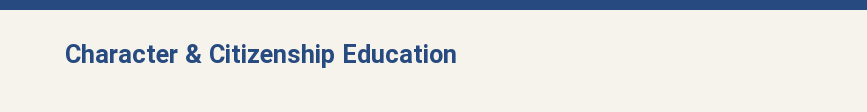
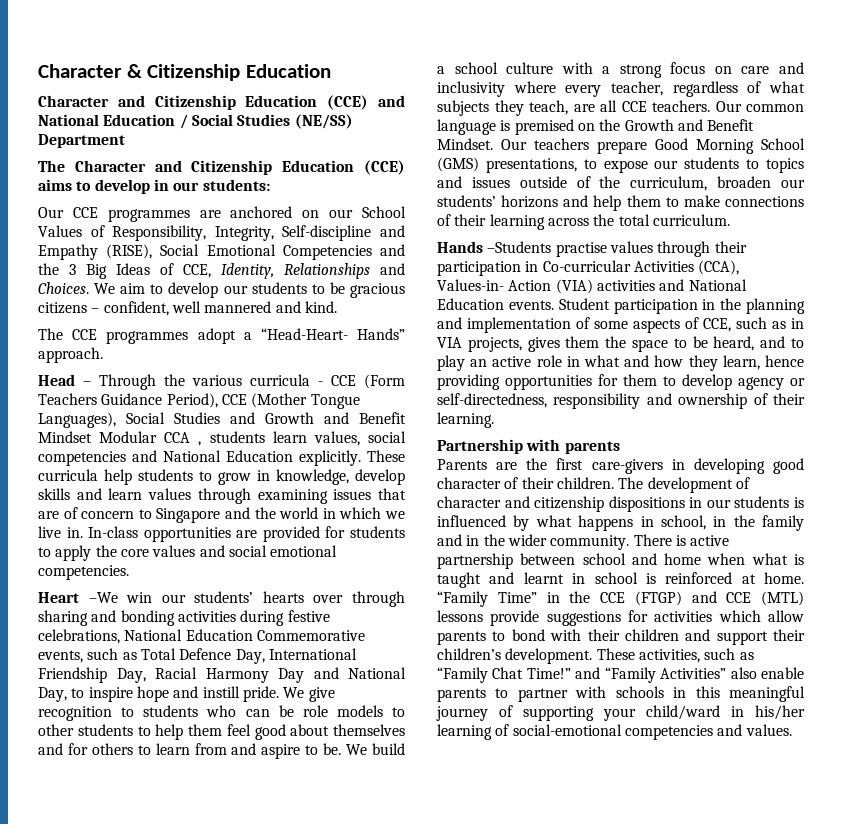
+ Character and Citizenship Education (CCE) and National Education / Social Studies (NE/SS) Department
+ The Character and Citizenship Education (CCE) aims to develop in our students:
+ Our CCE programmes are anchored on our School Values of Responsibility, Integrity, Self-discipline and Empathy (RISE), Social Emotional Competencies and the 3 Big Ideas of CCE, Identity, Relationships and Choices. We aim to develop our students to be gracious citizens – confident, well mannered and kind.
+ The CCE programmes adopt a “Head-Heart- Hands” approach.
+ Head – Through the various curricula - CCE (Form Teachers Guidance Period), CCE (Mother Tongue Languages), Social Studies and Growth and Benefit Mindset Modular CCA , students learn values, social competencies and National Education explicitly. These curricula help students to grow in knowledge, develop skills and learn values through examining issues that are of concern to Singapore and the world in which we live in. In-class opportunities are provided for students to apply the core values and social emotional competencies.
+ Heart –We win our students’ hearts over through sharing and bonding activities during festive celebrations, National Education Commemorative events, such as Total Defence Day, International Friendship Day, Racial Harmony Day and National Day, to inspire hope and instill pride. We give recognition to students who can be role models to other students to help them feel good about themselves and for others to learn from and aspire to be. We build a school culture with a strong focus on care and inclusivity where every teacher, regardless of what subjects they teach, are all CCE teachers. Our common language is premised on the Growth and Benefit Mindset. Our teachers prepare Good Morning School (GMS) presentations, to expose our students to topics and issues outside of the curriculum, broaden our students’ horizons and help them to make connections of their learning across the total curriculum.
+ Hands –Students practise values through their participation in Co-curricular Activities (CCA), Values-in- Action (VIA) activities and National Education events. Student participation in the planning and implementation of some aspects of CCE, such as in VIA projects, gives them the space to be heard, and to play an active role in what and how they learn, hence providing opportunities for them to develop agency or self-directedness, responsibility and ownership of their learning.
+ Partnership with parents
+ Parents are the first care-givers in developing good character of their children. The development of character and citizenship dispositions in our students is influenced by what happens in school, in the family and in the wider community. There is active partnership between school and home when what is taught and learnt in school is reinforced at home. “Family Time” in the CCE (FTGP) and CCE (MTL) lessons provide suggestions for activities which allow parents to bond with their children and support their children’s development. These activities, such as “Family Chat Time!” and “Family Activities” also enable parents to partner with schools in this meaningful journey of supporting your child/ward in his/her learning of social-emotional competencies and values.

